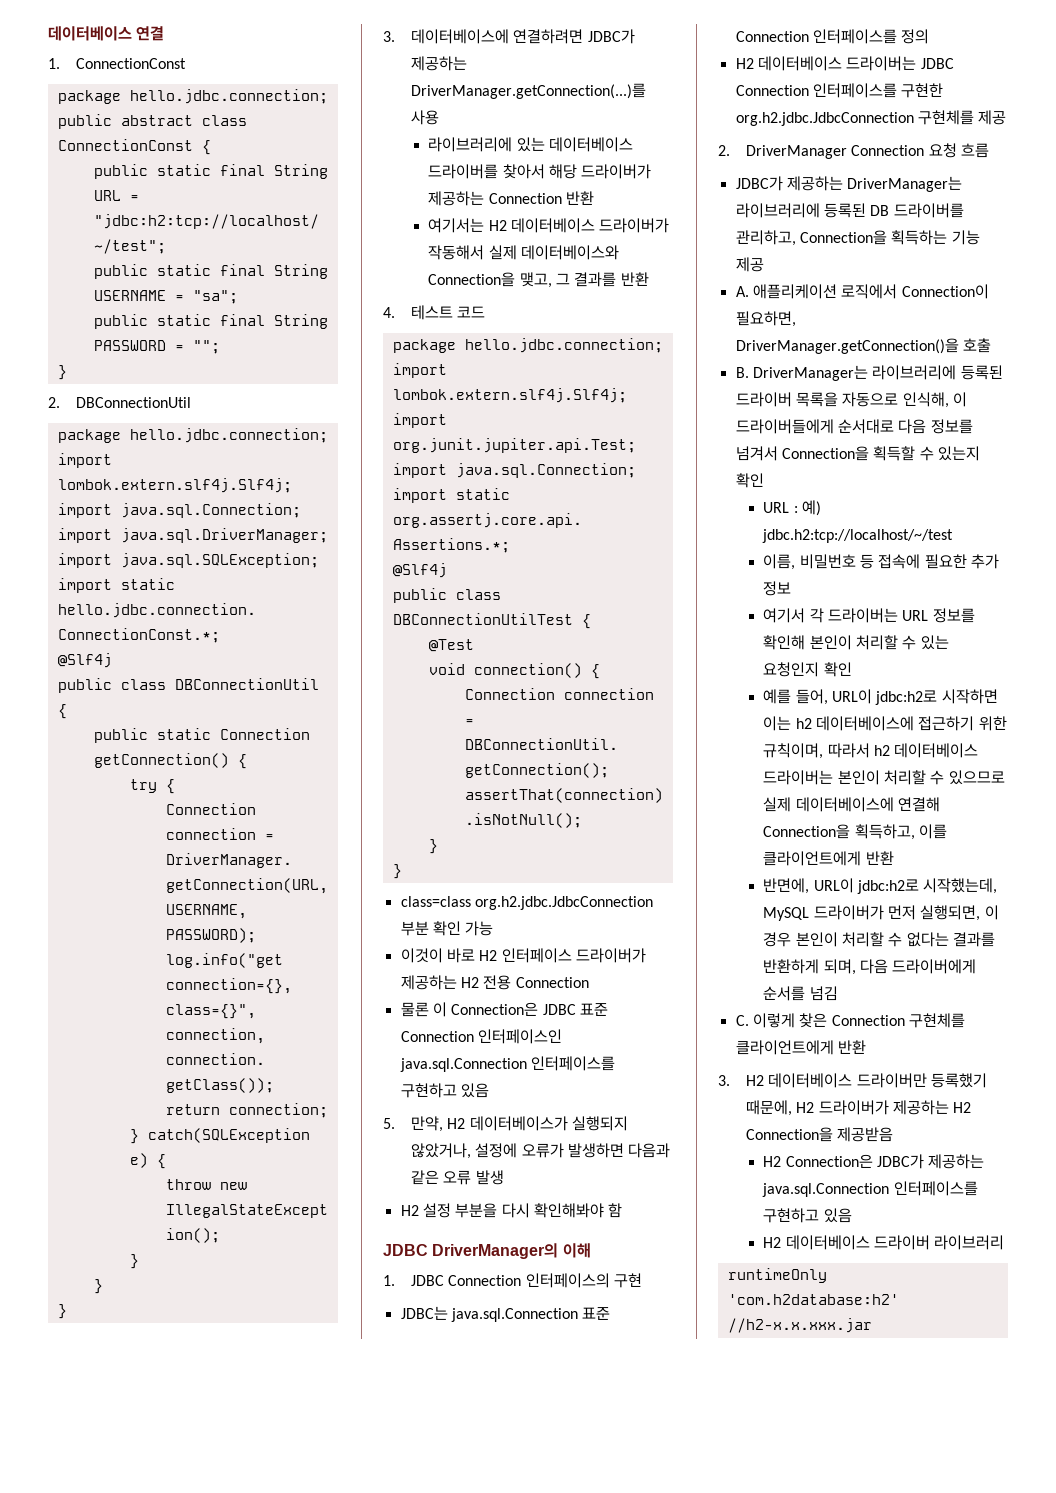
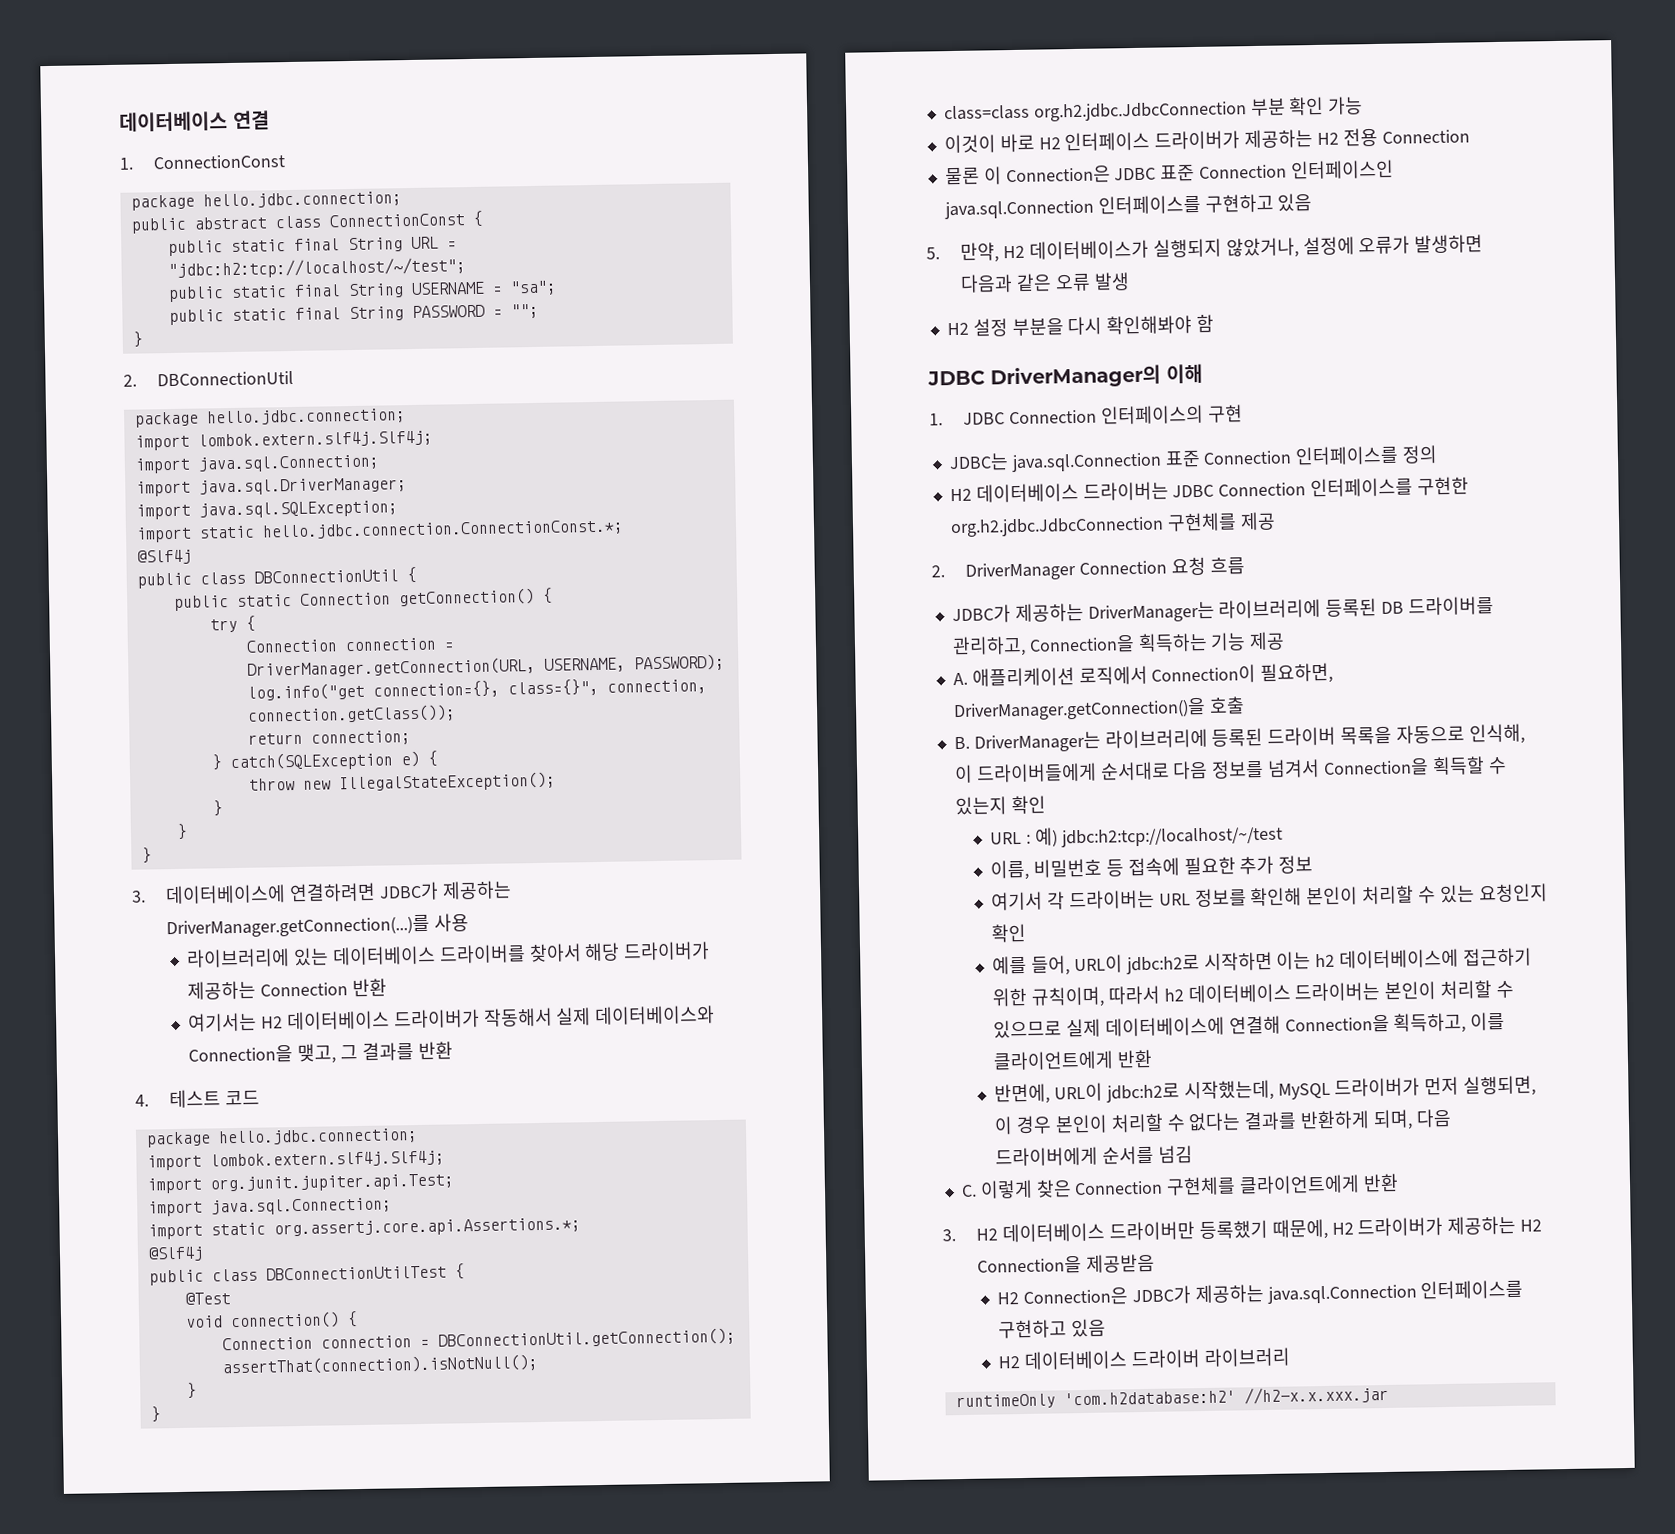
- URL : 예) jdbc.h2:tcp://localhost/~/test
+ URL : 예) jdbc:h2:tcp://localhost/~/test

